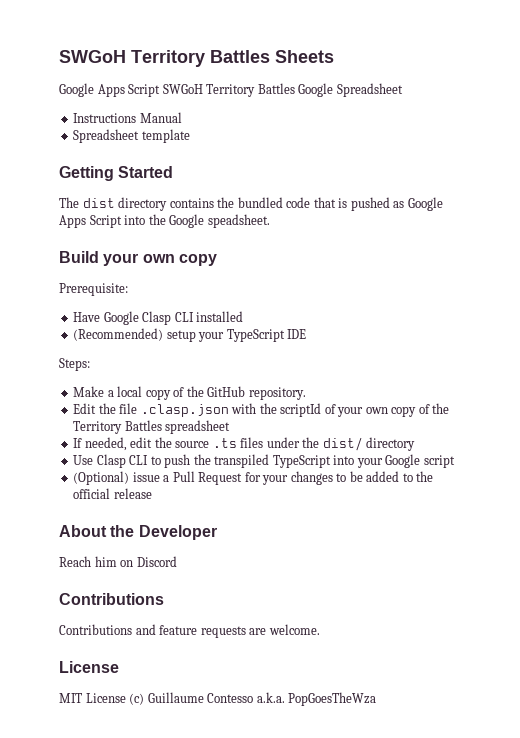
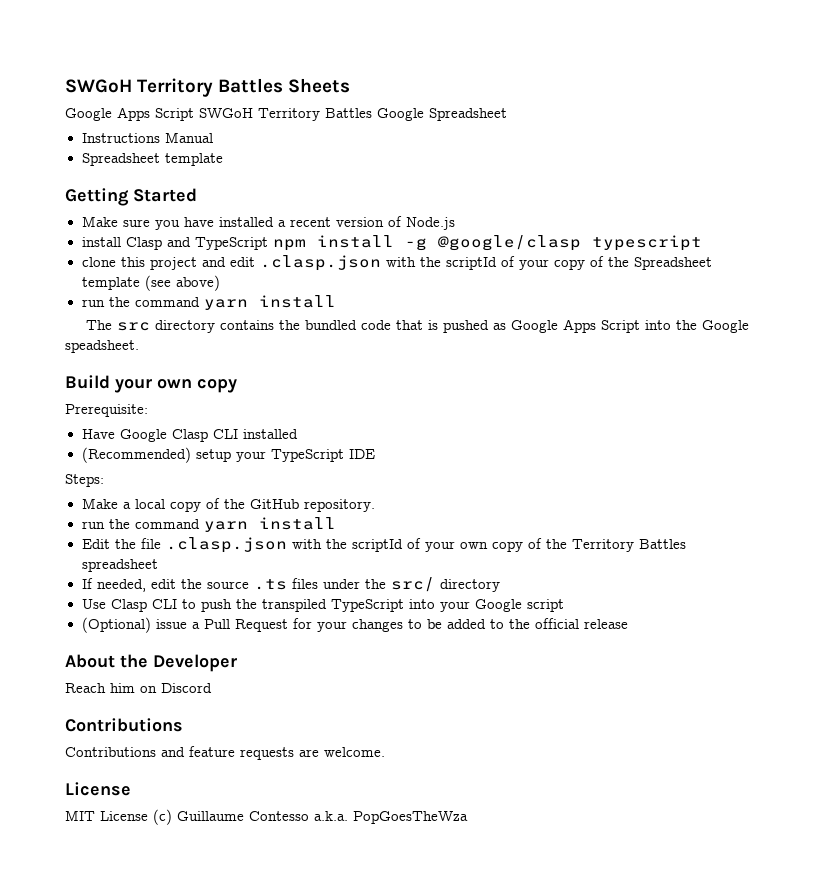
+ Make sure you have installed a recent version of Node.js
+ install Clasp and TypeScript npm install -g @google/clasp typescript
+ clone this project and edit .clasp.json with the scriptId of your copy of the Spreadsheet template (see above)
+ run the command yarn install
- The dist directory contains the bundled code that is pushed as Google Apps Script into the Google speadsheet.
+ The src directory contains the bundled code that is pushed as Google Apps Script into the Google speadsheet.
  Make a local copy of the GitHub repository.
+ run the command yarn install
- If needed, edit the source .ts files under the dist/ directory
+ If needed, edit the source .ts files under the src/ directory

